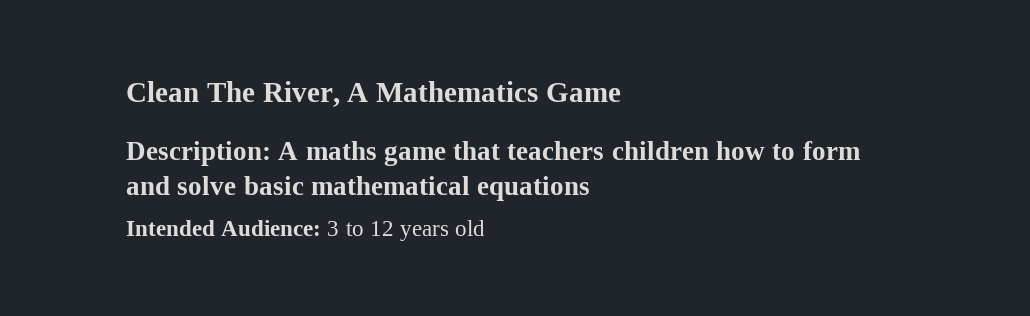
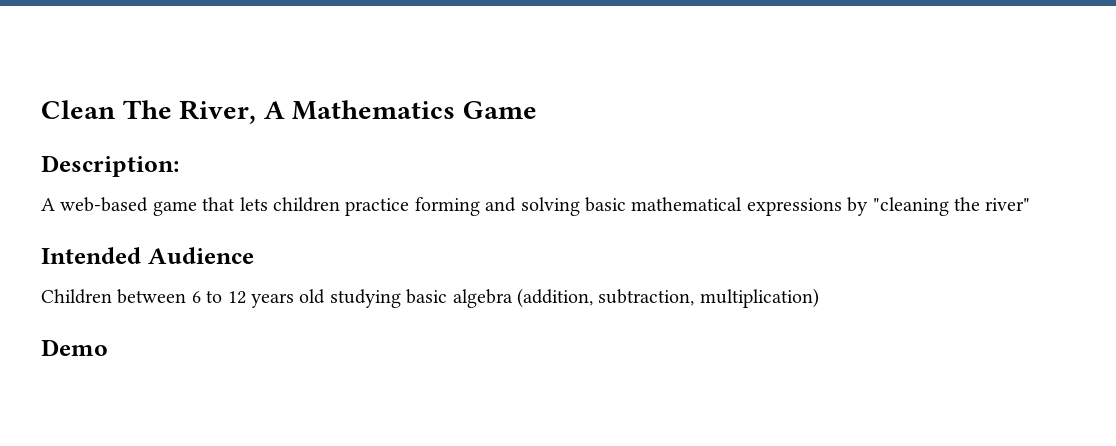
- Description: A maths game that teachers children how to form and solve basic mathematical equations
- Intended Audience: 3 to 12 years old
+ Description:
+ A web-based game that lets children practice forming and solving basic mathematical expressions by "cleaning the river"
+ Intended Audience
+ Children between 6 to 12 years old studying basic algebra (addition, subtraction, multiplication)
+ Demo

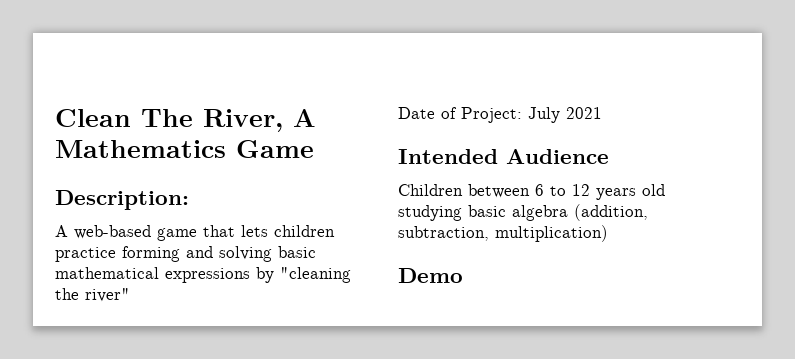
+ Date of Project: July 2021

